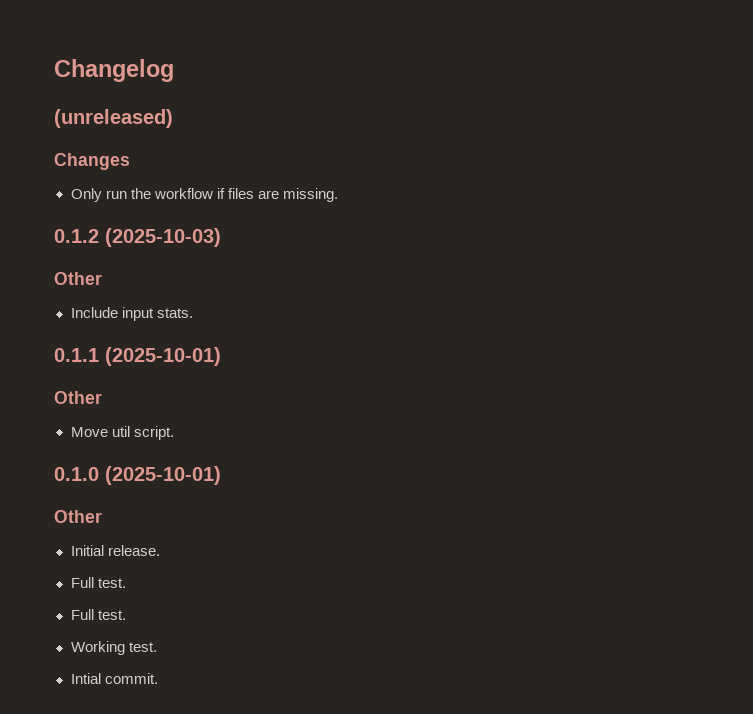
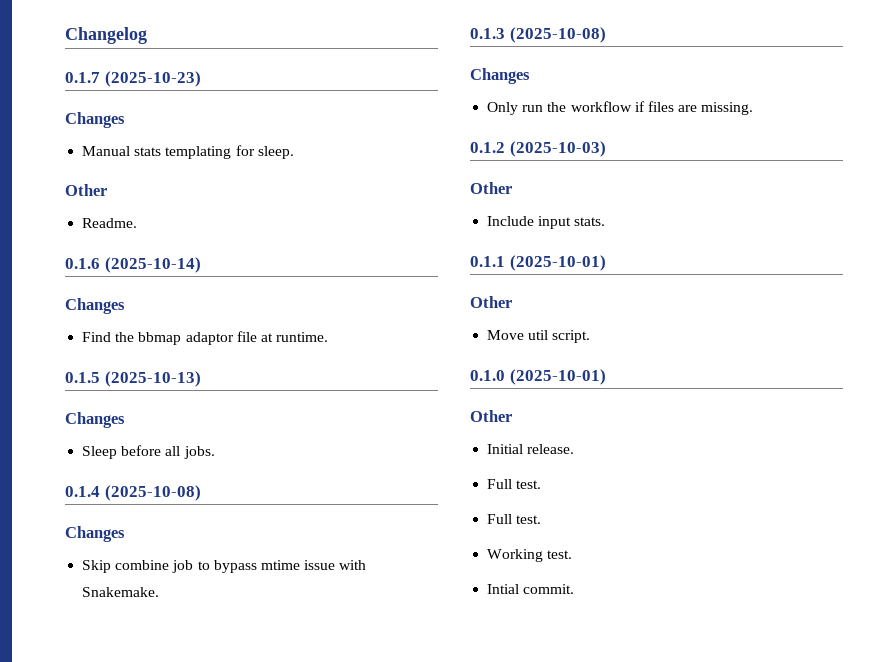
- (unreleased)
+ 0.1.7 (2025-10-23)
+ Changes
+ Manual stats templating for sleep.
+ Other
+ Readme.
+ 0.1.6 (2025-10-14)
+ Changes
+ Find the bbmap adaptor file at runtime.
+ 0.1.5 (2025-10-13)
+ Changes
+ Sleep before all jobs.
+ 0.1.4 (2025-10-08)
+ Changes
+ Skip combine job to bypass mtime issue with Snakemake.
+ 0.1.3 (2025-10-08)

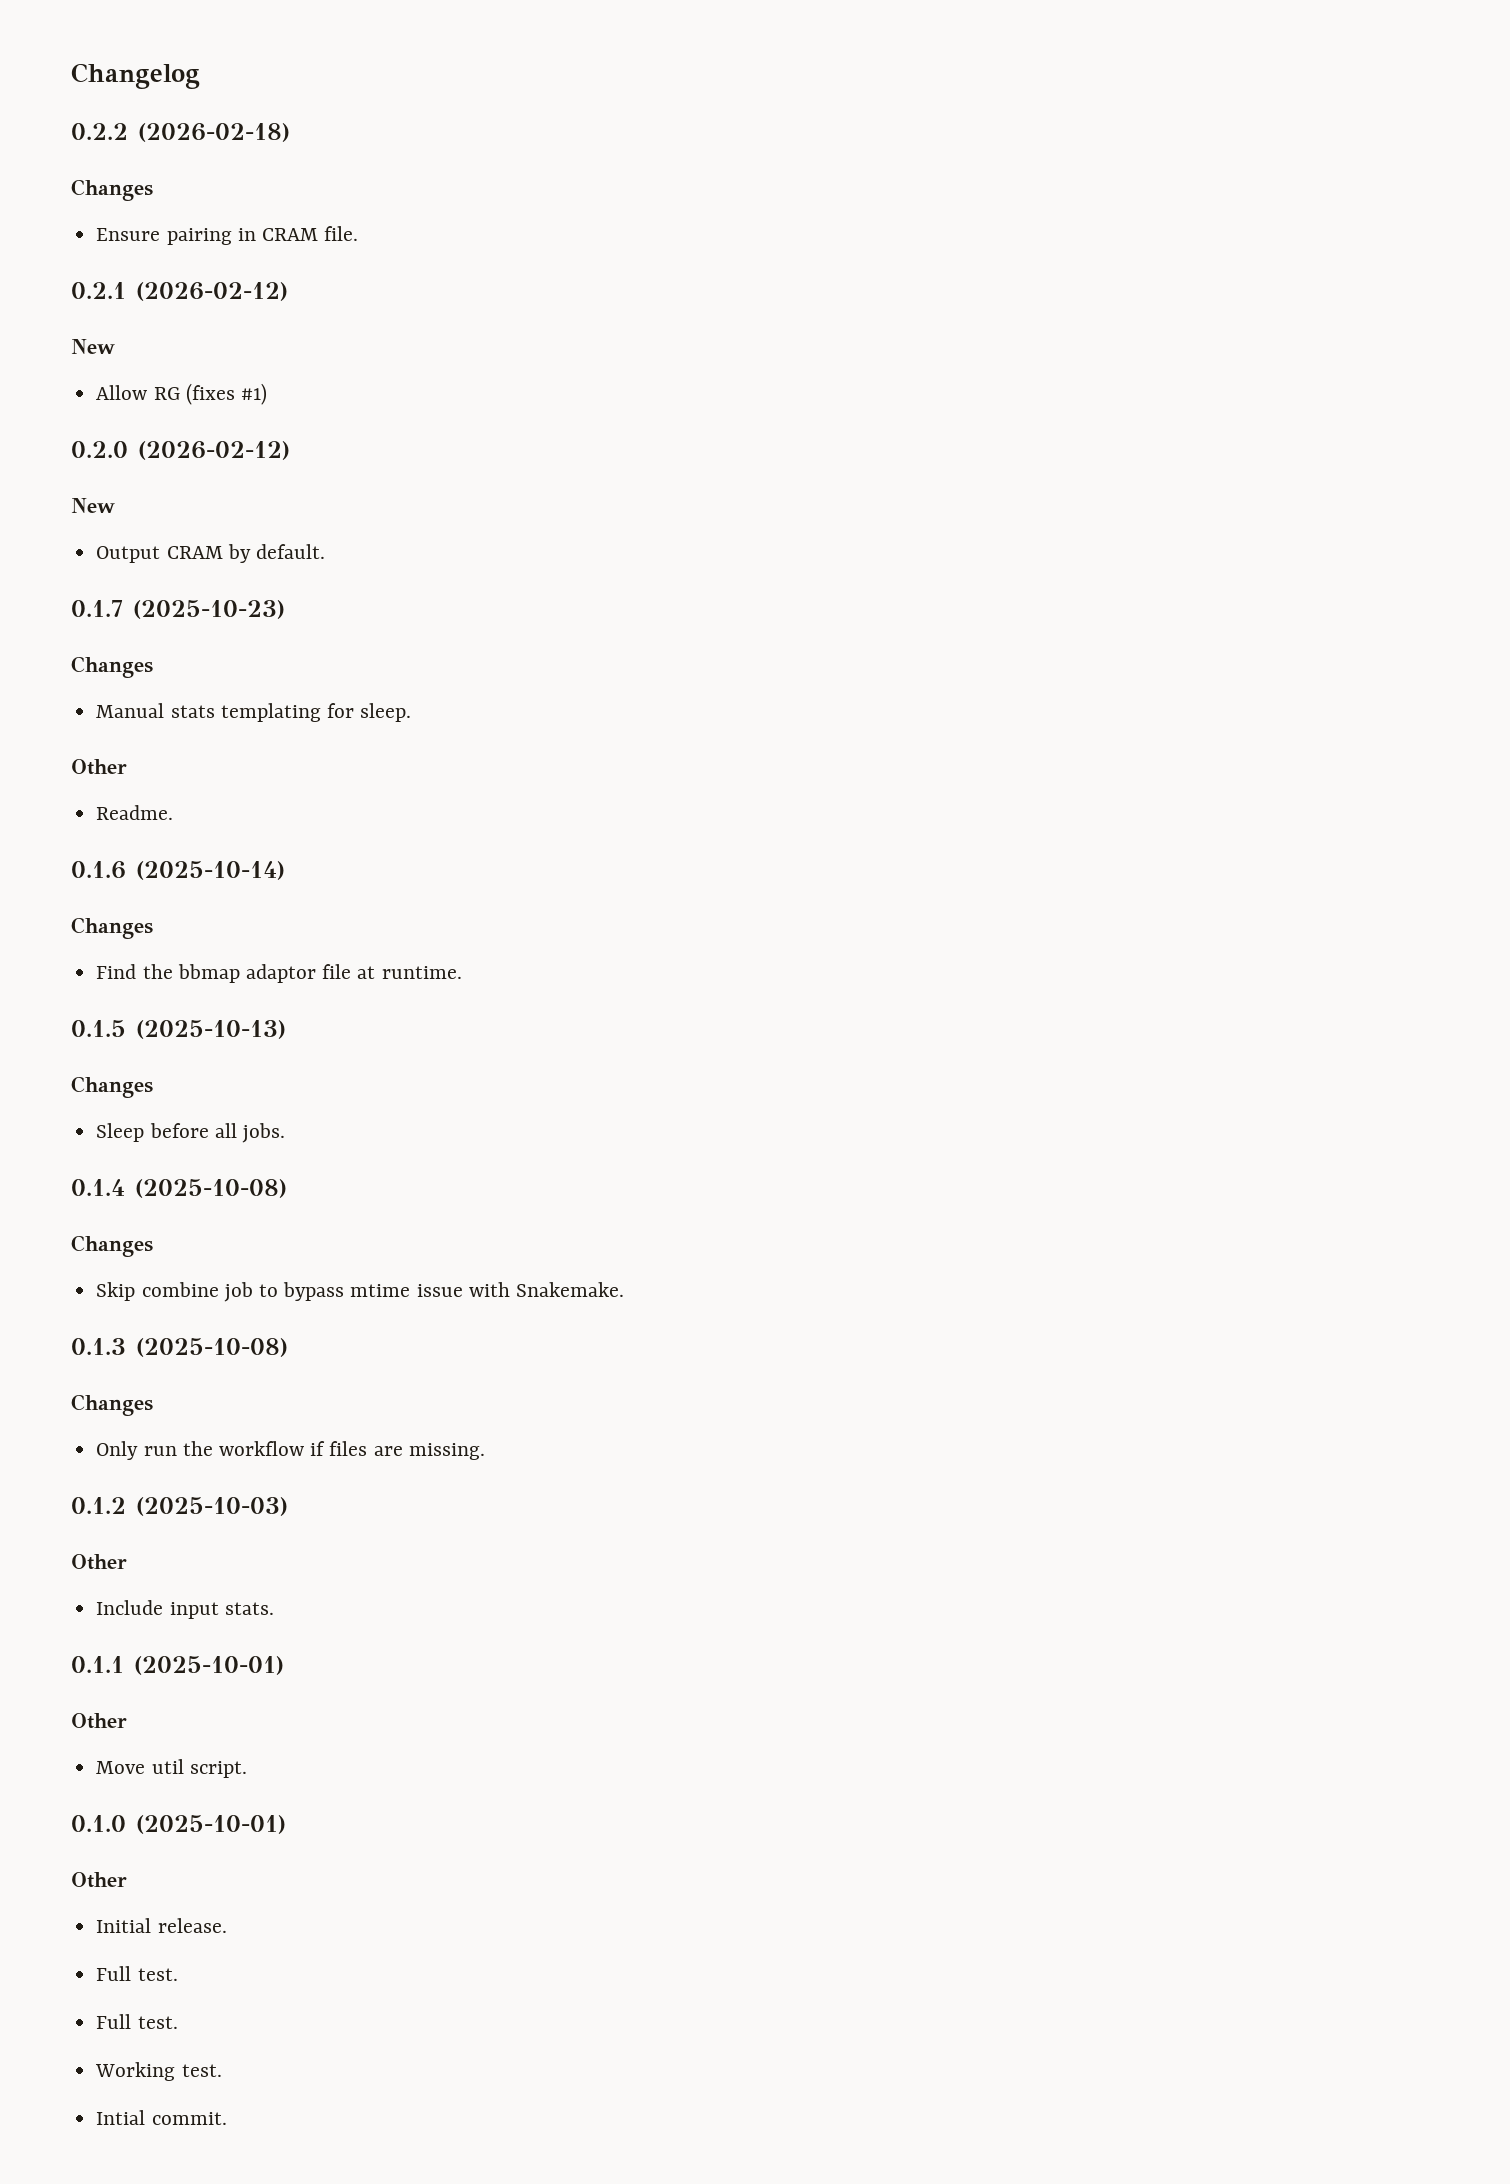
+ 0.2.2 (2026-02-18)
+ Changes
+ Ensure pairing in CRAM file.
+ 0.2.1 (2026-02-12)
+ New
+ Allow RG (fixes #1)
+ 0.2.0 (2026-02-12)
+ New
+ Output CRAM by default.

